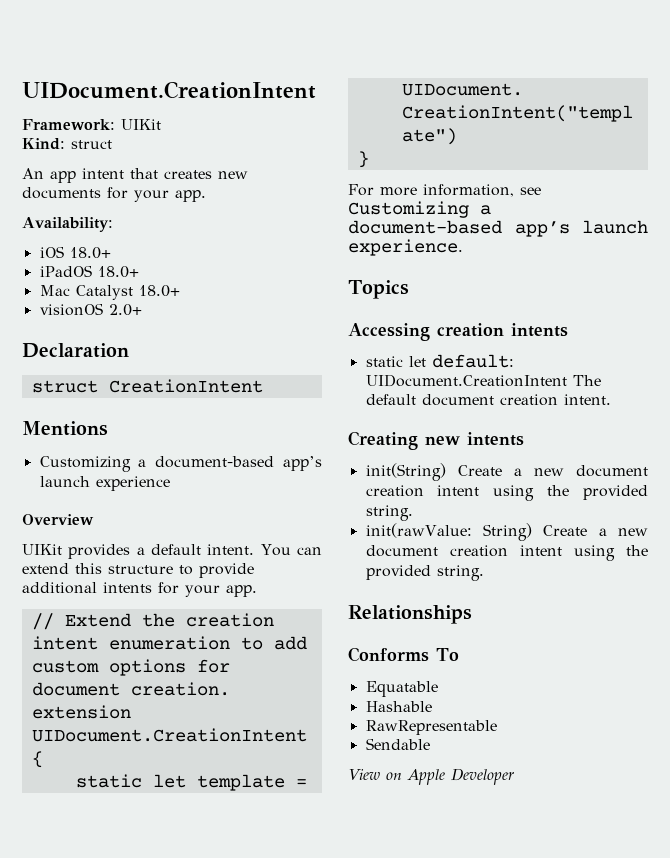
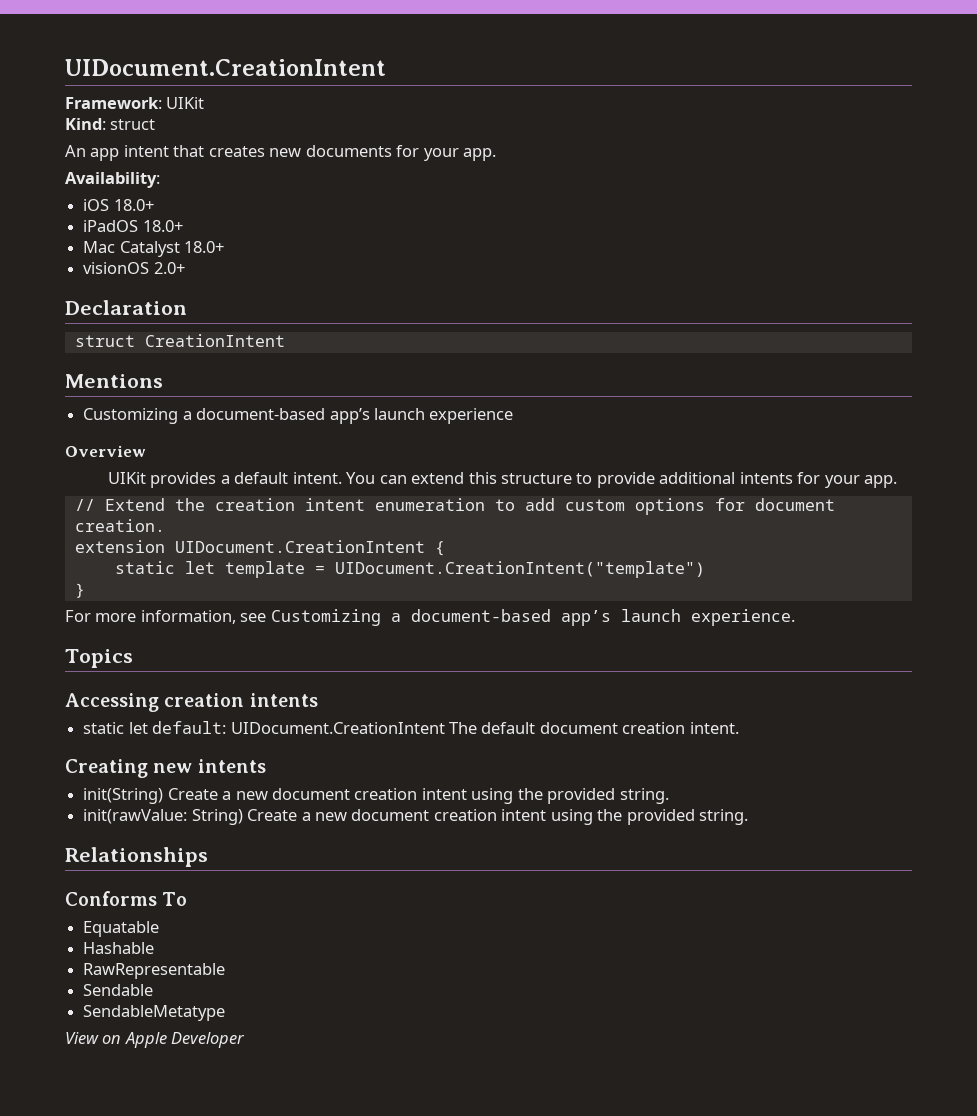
+ SendableMetatype

